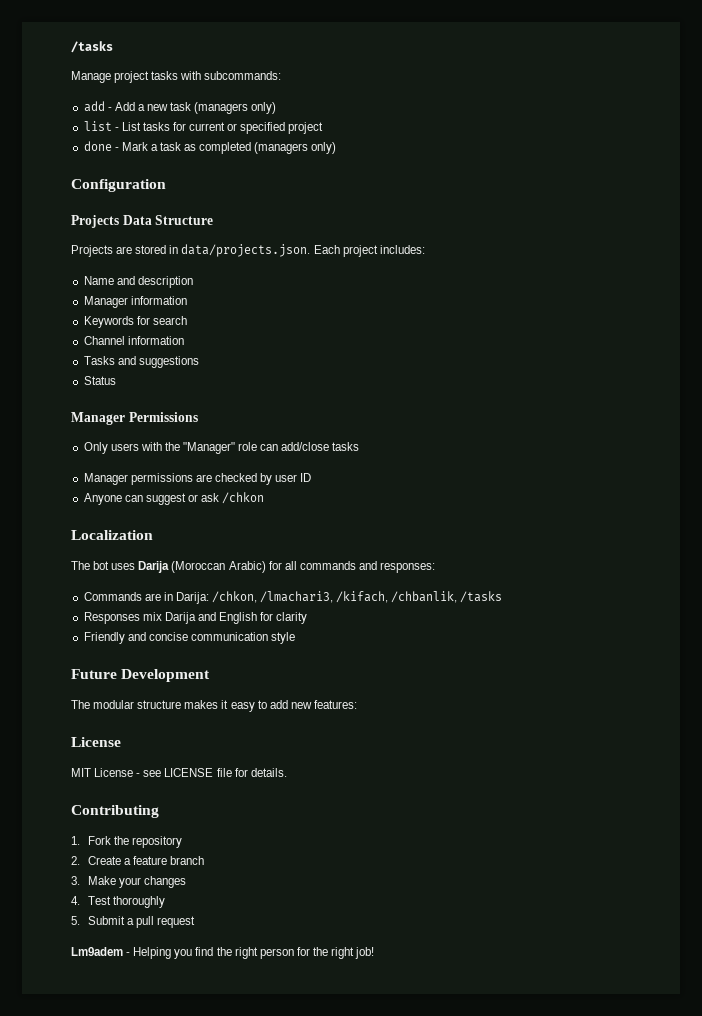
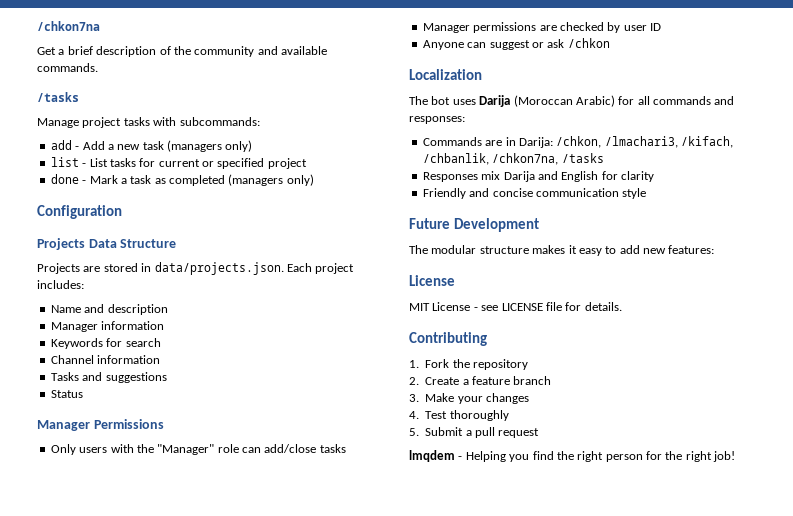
+ /chkon7na
+ Get a brief description of the community and available commands.
- Commands are in Darija: /chkon, /lmachari3, /kifach, /chbanlik, /tasks
+ Commands are in Darija: /chkon, /lmachari3, /kifach, /chbanlik, /chkon7na, /tasks
- Lm9adem - Helping you find the right person for the right job!
+ lmqdem - Helping you find the right person for the right job!

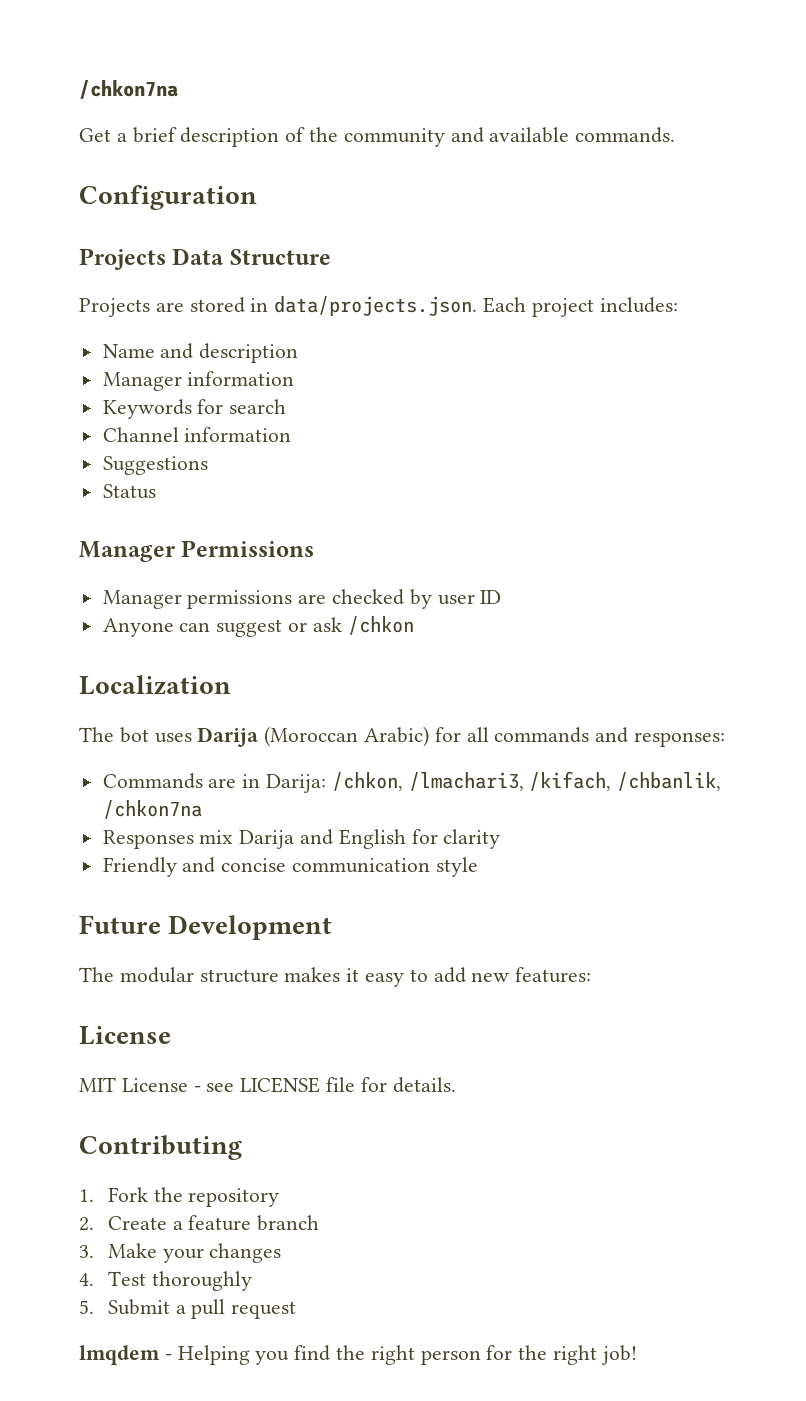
  Get a brief description of the community and available commands.
- /tasks
- Manage project tasks with subcommands:
- add - Add a new task (managers only)
- list - List tasks for current or specified project
- done - Mark a task as completed (managers only)
- Tasks and suggestions
+ Suggestions
- Only users with the "Manager" role can add/close tasks
- Commands are in Darija: /chkon, /lmachari3, /kifach, /chbanlik, /chkon7na, /tasks
+ Commands are in Darija: /chkon, /lmachari3, /kifach, /chbanlik, /chkon7na

